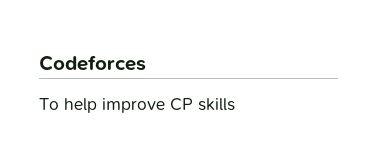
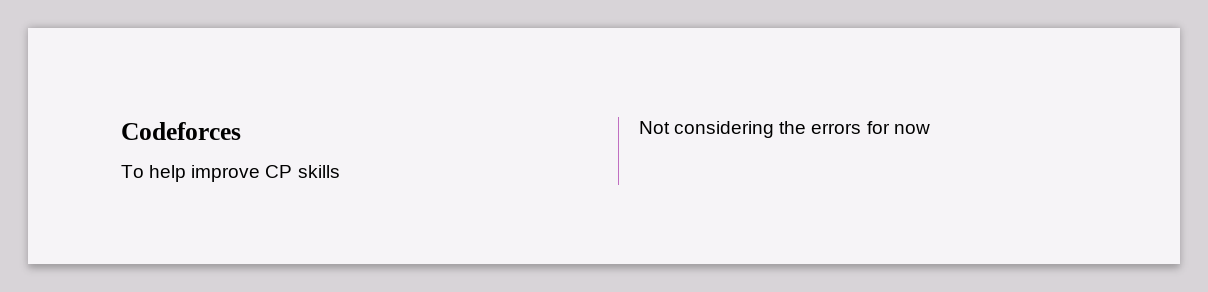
+ Not considering the errors for now

